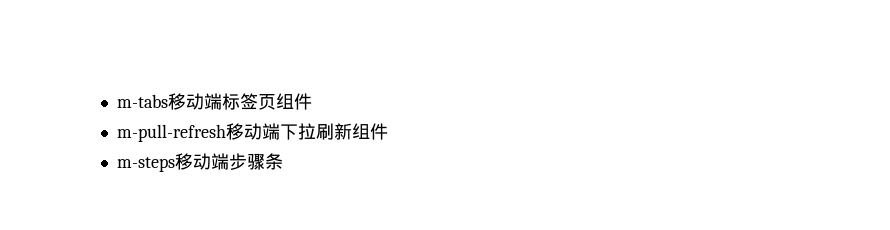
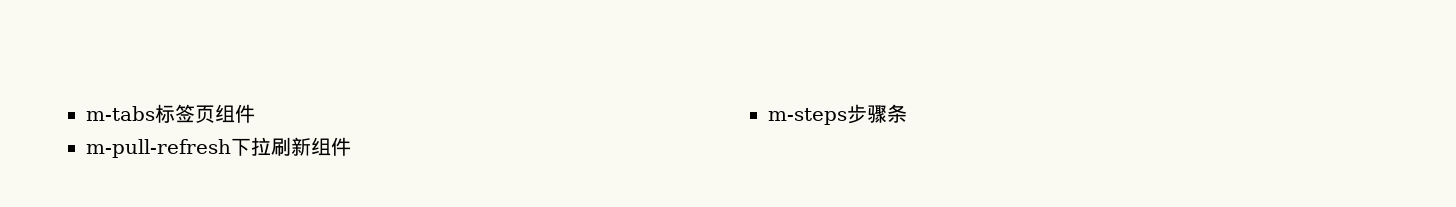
- m-tabs移动端标签页组件
+ m-tabs标签页组件
- m-pull-refresh移动端下拉刷新组件
+ m-pull-refresh下拉刷新组件
- m-steps移动端步骤条
+ m-steps步骤条

